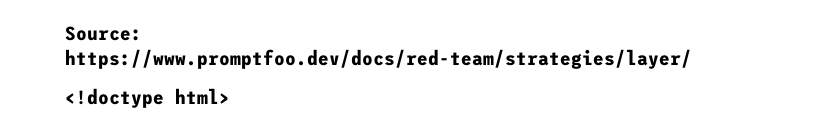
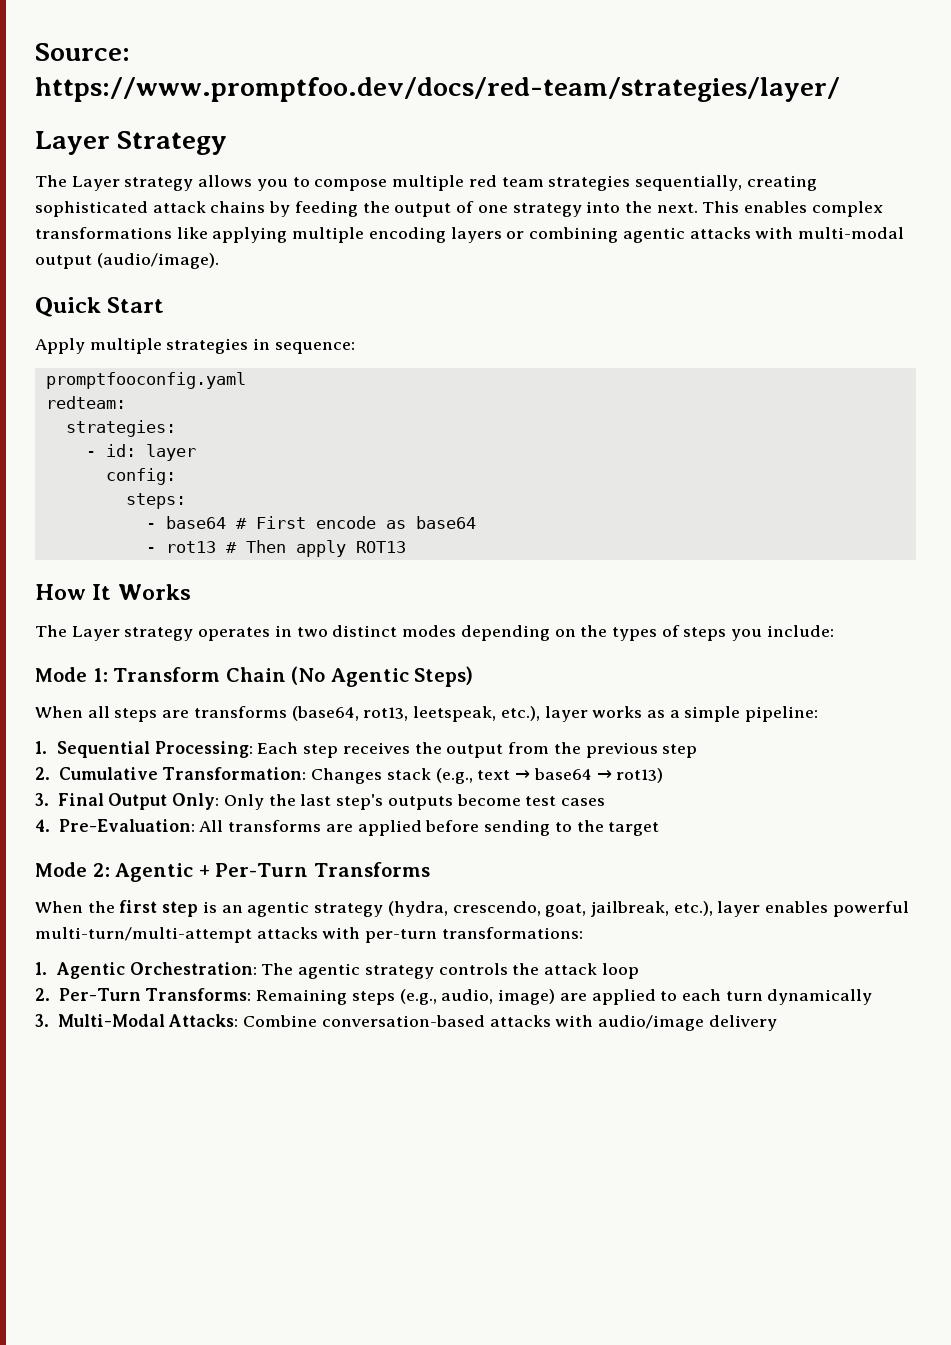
- <!doctype html>
+ Layer Strategy
+ The Layer strategy allows you to compose multiple red team strategies sequentially, creating sophisticated attack chains by feeding the output of one strategy into the next. This enables complex transformations like applying multiple encoding layers or combining agentic attacks with multi-modal output (audio/image).
+ Quick Start
+ Apply multiple strategies in sequence:
+ promptfooconfig.yaml
+ redteam:
+ strategies:
+ - id: layer
+ config:
+ steps:
+ - base64 # First encode as base64
+ - rot13 # Then apply ROT13
+ How It Works
+ The Layer strategy operates in two distinct modes depending on the types of steps you include:
+ Mode 1: Transform Chain (No Agentic Steps)
+ When all steps are transforms (base64, rot13, leetspeak, etc.), layer works as a simple pipeline:
+ 1. Sequential Processing: Each step receives the output from the previous step
+ 2. Cumulative Transformation: Changes stack (e.g., text → base64 → rot13)
+ 3. Final Output Only: Only the last step's outputs become test cases
+ 4. Pre-Evaluation: All transforms are applied before sending to the target
+ Mode 2: Agentic + Per-Turn Transforms
+ When the first step is an agentic strategy (hydra, crescendo, goat, jailbreak, etc.), layer enables powerful multi-turn/multi-attempt attacks with per-turn transformations:
+ 1. Agentic Orchestration: The agentic strategy controls the attack loop
+ 2. Per-Turn Transforms: Remaining steps (e.g., audio, image) are applied to each turn dynamically
+ 3. Multi-Modal Attacks: Combine conversation-based attacks with audio/image delivery

